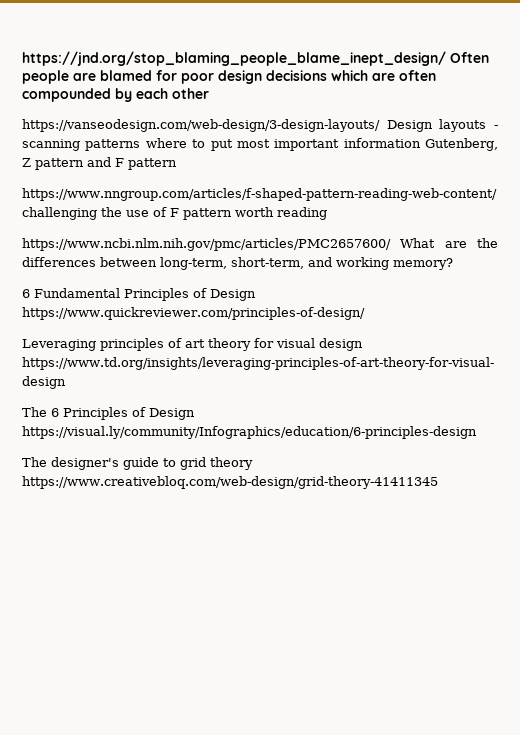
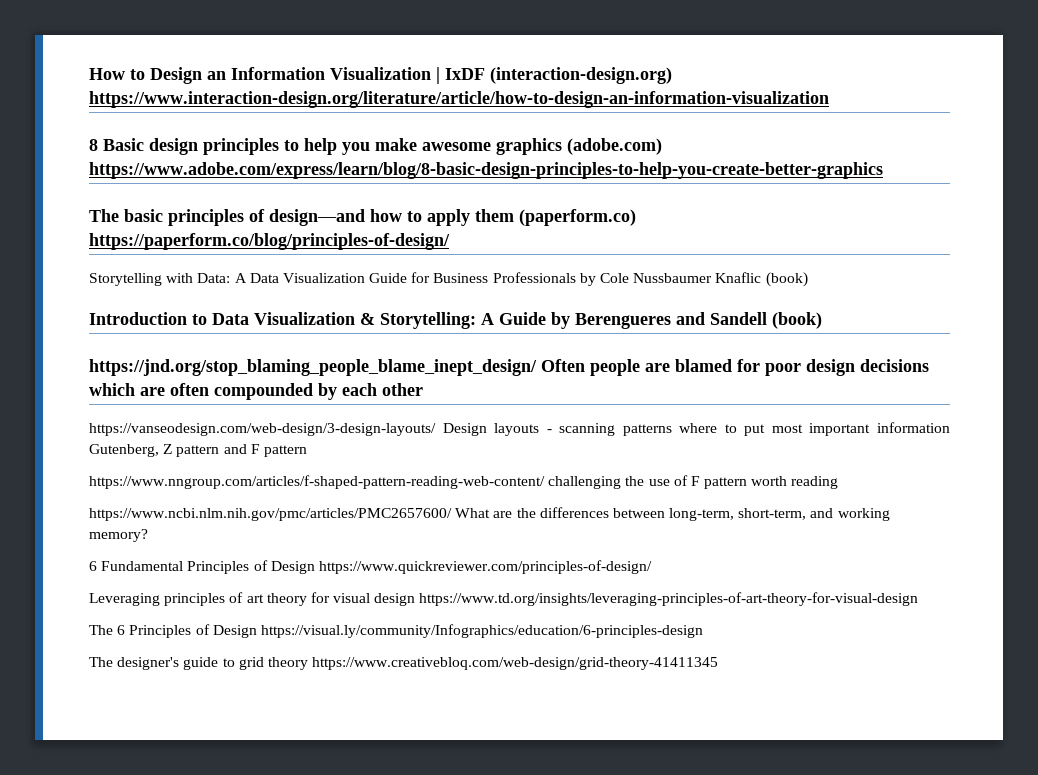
+ How to Design an Information Visualization | IxDF (interaction-design.org) https://www.interaction-design.org/literature/article/how-to-design-an-information-visualization
+ 8 Basic design principles to help you make awesome graphics (adobe.com) https://www.adobe.com/express/learn/blog/8-basic-design-principles-to-help-you-create-better-graphics
+ The basic principles of design—and how to apply them (paperform.co) https://paperform.co/blog/principles-of-design/
+ Storytelling with Data: A Data Visualization Guide for Business Professionals by Cole Nussbaumer Knaflic (book)
+ Introduction to Data Visualization & Storytelling: A Guide by Berengueres and Sandell (book)

